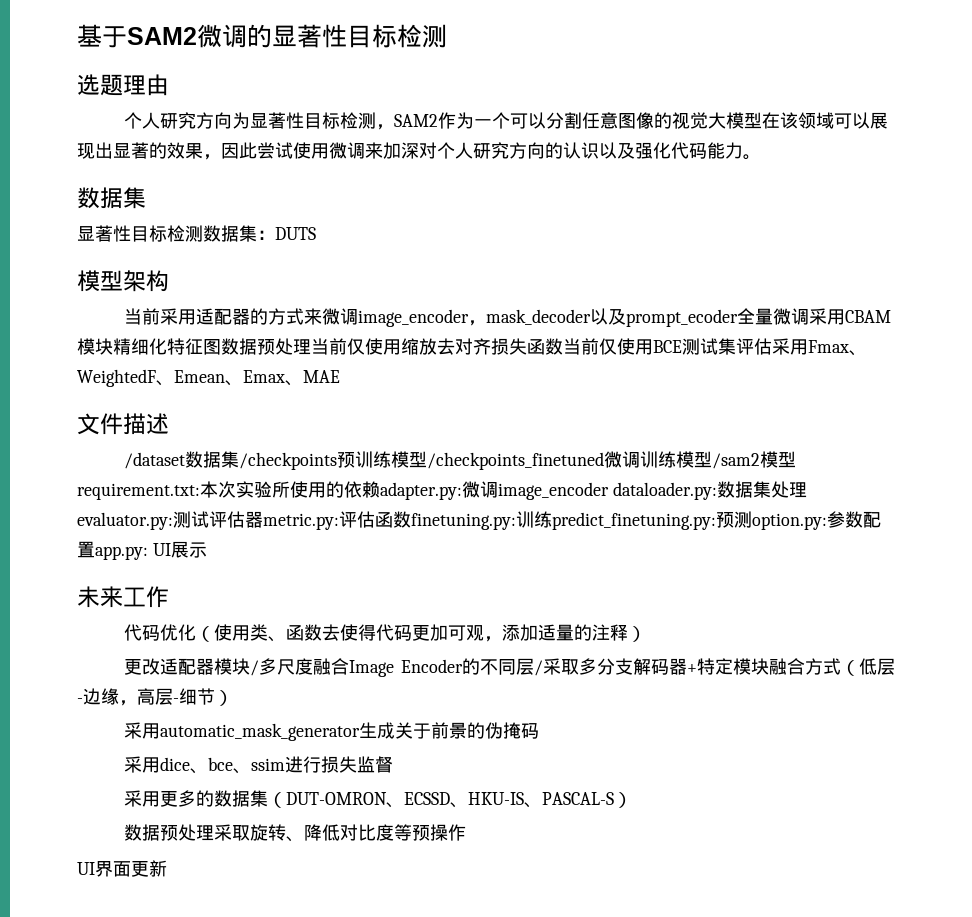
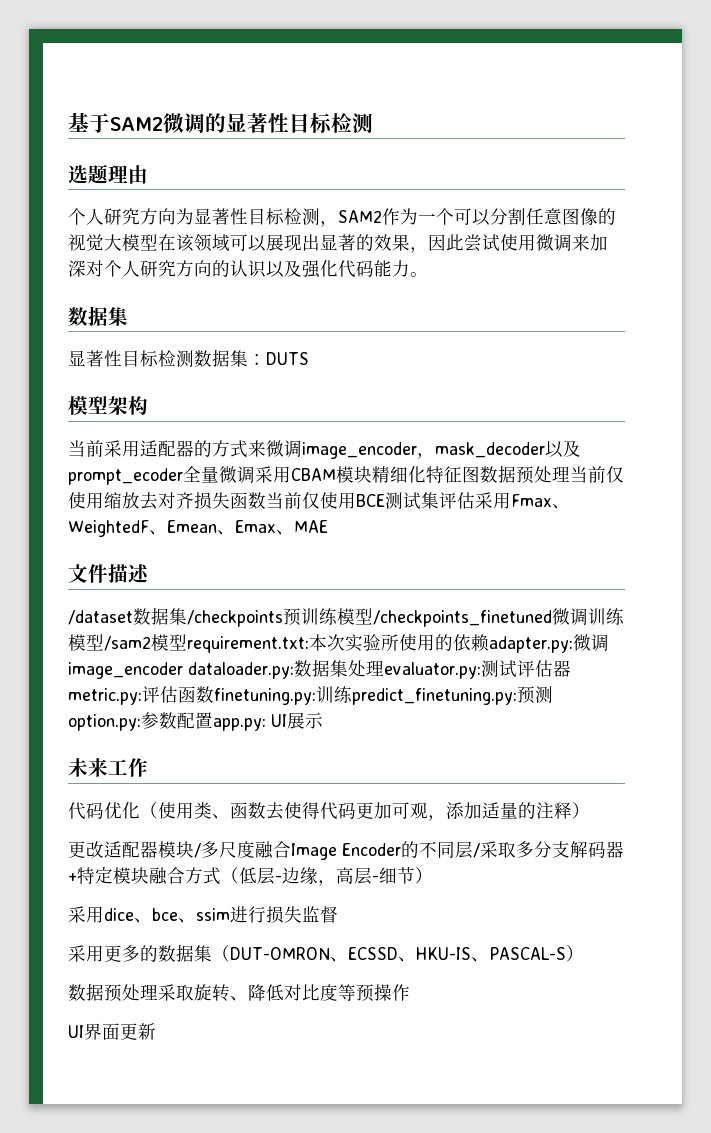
- 采用automatic_mask_generator生成关于前景的伪掩码

